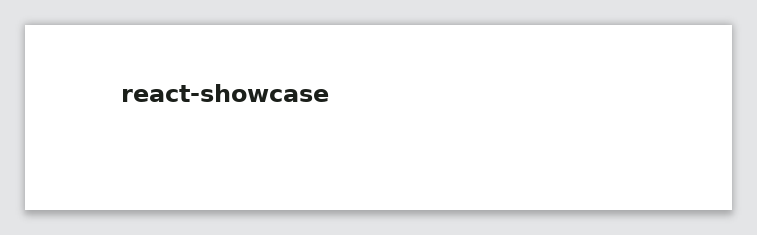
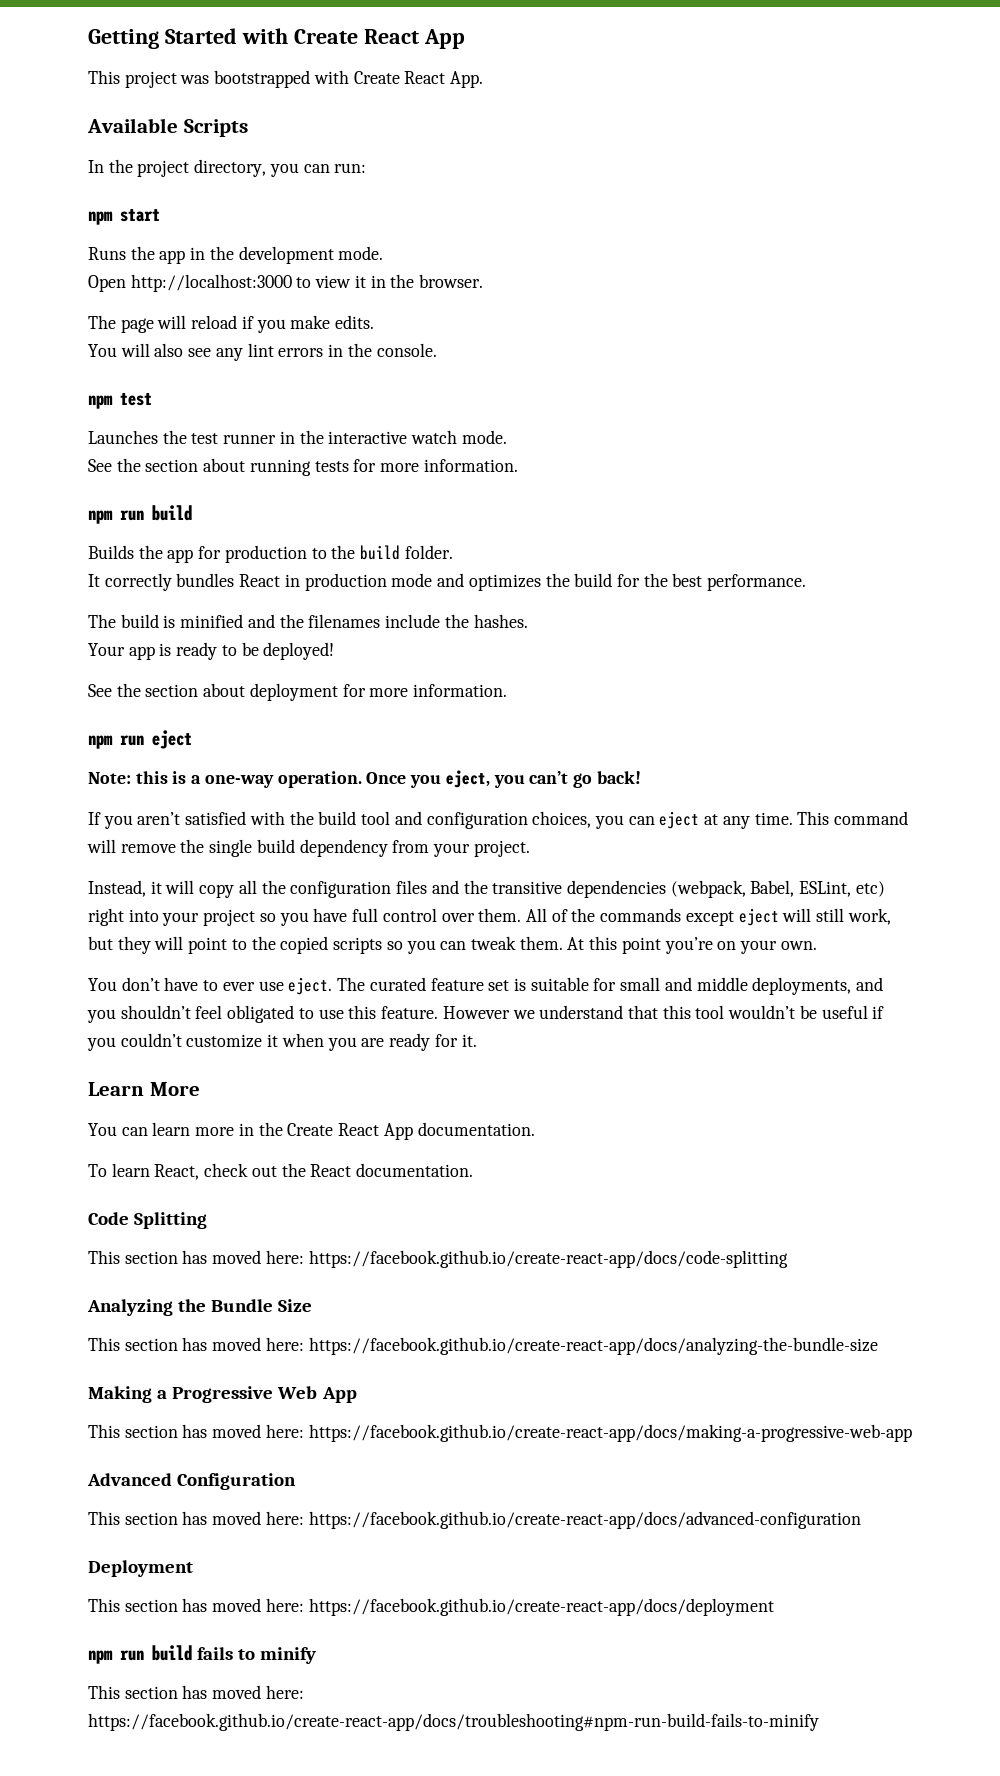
- react-showcase
+ Getting Started with Create React App
+ This project was bootstrapped with Create React App.
+ Available Scripts
+ In the project directory, you can run:
+ npm start
+ Runs the app in the development mode.
+ Open http://localhost:3000 to view it in the browser.
+ The page will reload if you make edits.
+ You will also see any lint errors in the console.
+ npm test
+ Launches the test runner in the interactive watch mode.
+ See the section about running tests for more information.
+ npm run build
+ Builds the app for production to the build folder.
+ It correctly bundles React in production mode and optimizes the build for the best performance.
+ The build is minified and the filenames include the hashes.
+ Your app is ready to be deployed!
+ See the section about deployment for more information.
+ npm run eject
+ Note: this is a one-way operation. Once you eject, you can’t go back!
+ If you aren’t satisfied with the build tool and configuration choices, you can eject at any time. This command will remove the single build dependency from your project.
+ Instead, it will copy all the configuration files and the transitive dependencies (webpack, Babel, ESLint, etc) right into your project so you have full control over them. All of the commands except eject will still work, but they will point to the copied scripts so you can tweak them. At this point you’re on your own.
+ You don’t have to ever use eject. The curated feature set is suitable for small and middle deployments, and you shouldn’t feel obligated to use this feature. However we understand that this tool wouldn’t be useful if you couldn’t customize it when you are ready for it.
+ Learn More
+ You can learn more in the Create React App documentation.
+ To learn React, check out the React documentation.
+ Code Splitting
+ This section has moved here: https://facebook.github.io/create-react-app/docs/code-splitting
+ Analyzing the Bundle Size
+ This section has moved here: https://facebook.github.io/create-react-app/docs/analyzing-the-bundle-size
+ Making a Progressive Web App
+ This section has moved here: https://facebook.github.io/create-react-app/docs/making-a-progressive-web-app
+ Advanced Configuration
+ This section has moved here: https://facebook.github.io/create-react-app/docs/advanced-configuration
+ Deployment
+ This section has moved here: https://facebook.github.io/create-react-app/docs/deployment
+ npm run build fails to minify
+ This section has moved here: https://facebook.github.io/create-react-app/docs/troubleshooting#npm-run-build-fails-to-minify

